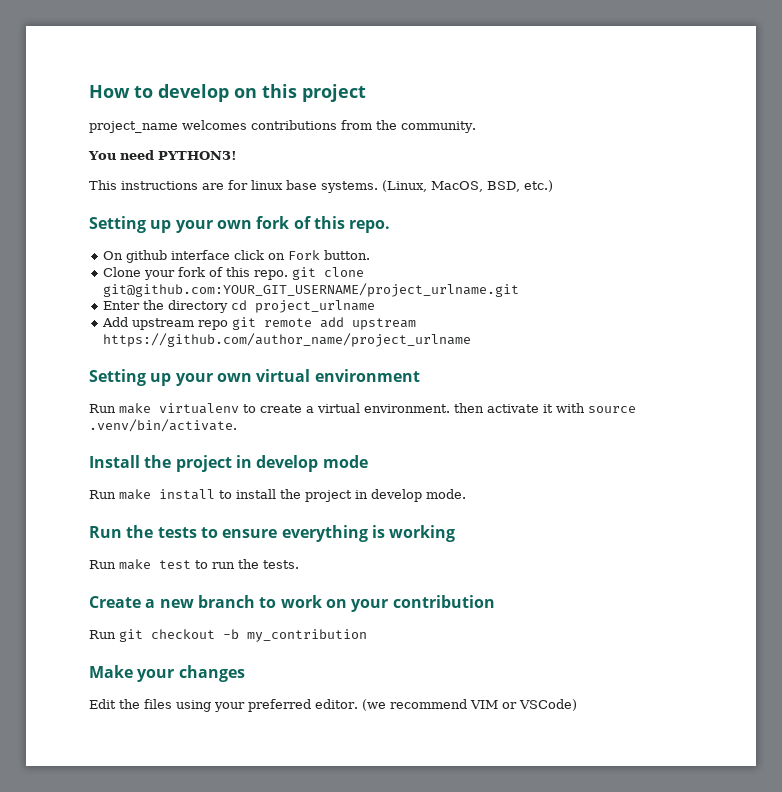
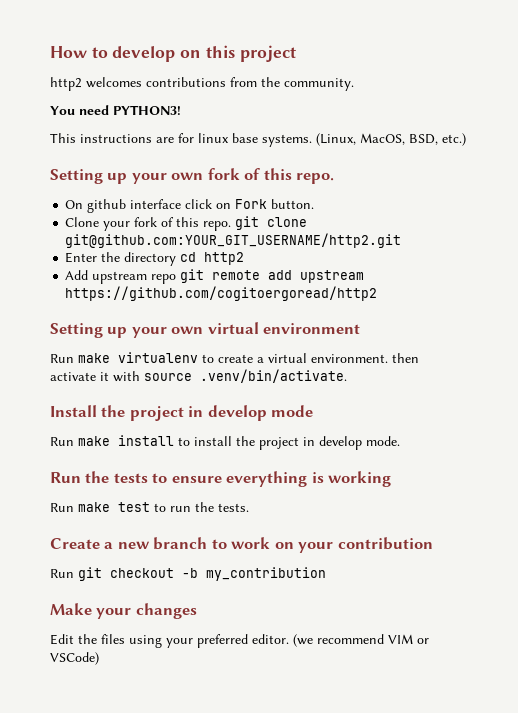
- project_name welcomes contributions from the community.
+ http2 welcomes contributions from the community.
- Clone your fork of this repo. git clone git@github.com:YOUR_GIT_USERNAME/project_urlname.git
+ Clone your fork of this repo. git clone git@github.com:YOUR_GIT_USERNAME/http2.git
- Enter the directory cd project_urlname
+ Enter the directory cd http2
- Add upstream repo git remote add upstream https://github.com/author_name/project_urlname
+ Add upstream repo git remote add upstream https://github.com/cogitoergoread/http2

